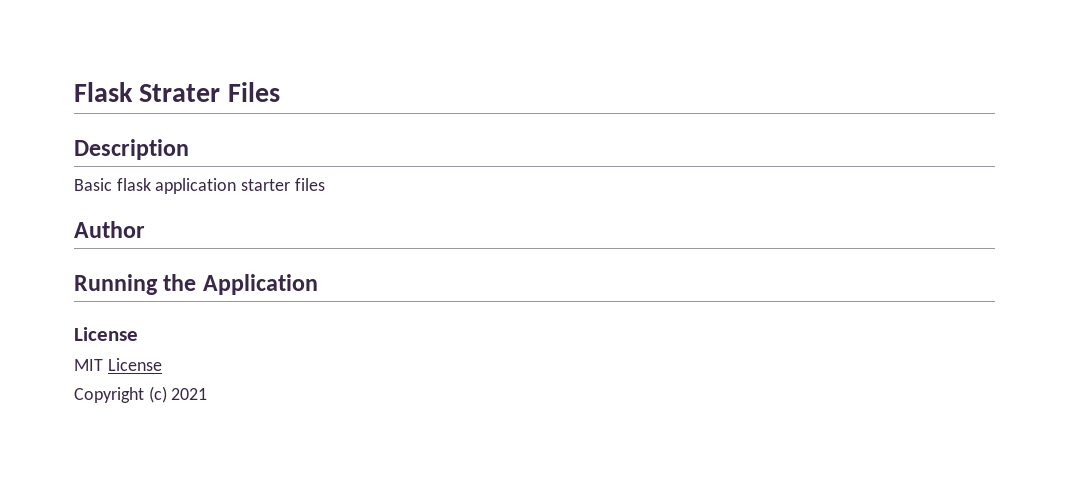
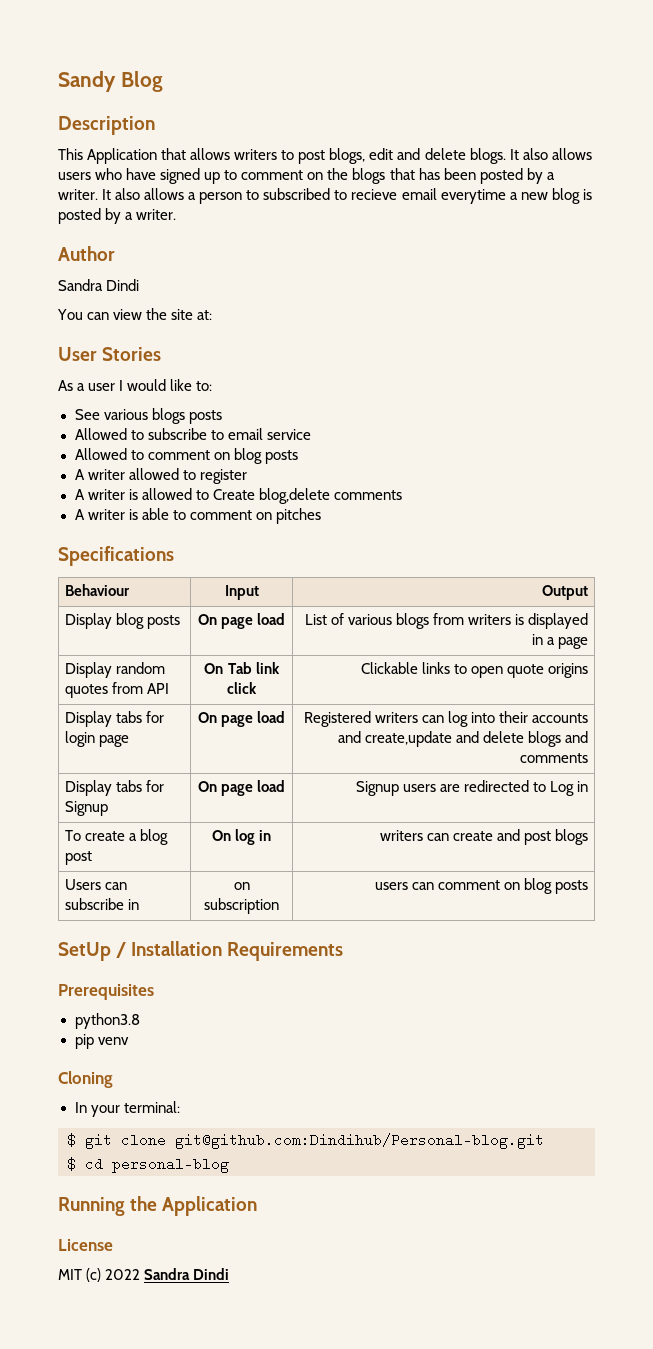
- Flask Strater Files
+ Sandy Blog
  Description
- Basic flask application starter files
+ This Application that allows writers to post blogs, edit and delete blogs. It also allows users who have signed up to comment on the blogs that has been posted by a writer. It also allows a person to subscribed to recieve email everytime a new blog is posted by a writer.
  Author
+ Sandra Dindi
+ You can view the site at:
+ User Stories
+ As a user I would like to:
+ See various blogs posts
+ Allowed to subscribe to email service
+ Allowed to comment on blog posts
+ A writer allowed to register
+ A writer is allowed to Create blog,delete comments
+ A writer is able to comment on pitches
+ Specifications
+ Behaviour | Input | Output
+ Display blog posts | On page load | List of various blogs from writers is displayed in a page
+ Display random quotes from API | On Tab link click | Clickable links to open quote origins
+ Display tabs for login page | On page load | Registered writers can log into their accounts and create,update and delete blogs and comments
+ Display tabs for Signup | On page load | Signup users are redirected to Log in
+ To create a blog post | On log in | writers can create and post blogs
+ Users can subscribe in | on subscription | users can comment on blog posts
+ SetUp / Installation Requirements
+ Prerequisites
+ python3.8
+ pip venv
+ Cloning
+ In your terminal:
+ $ git clone git@github.com:Dindihub/Personal-blog.git
+ $ cd personal-blog
- MIT License
- Copyright (c) 2021
+ MIT (c) 2022 Sandra Dindi

